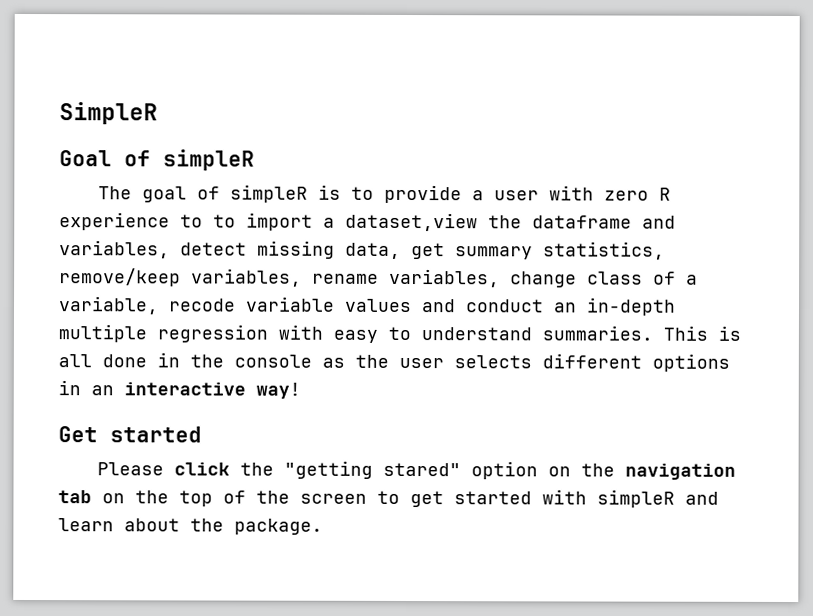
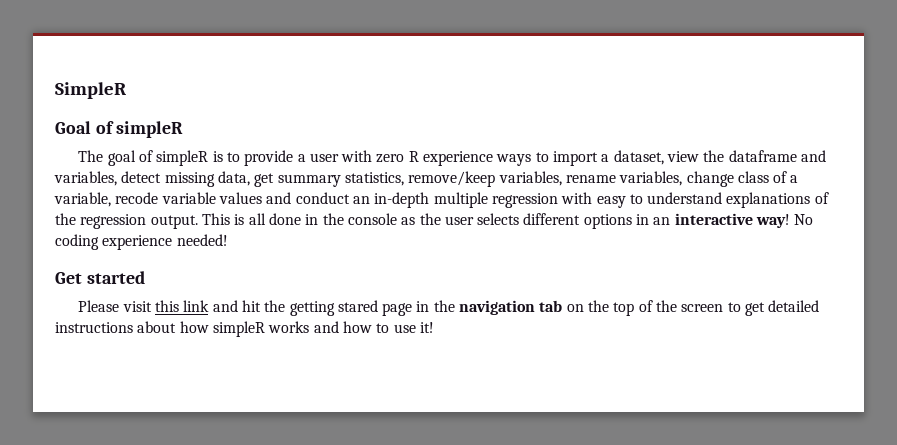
- The goal of simpleR is to provide a user with zero R experience to to import a dataset,view the dataframe and variables, detect missing data, get summary statistics, remove/keep variables, rename variables, change class of a variable, recode variable values and conduct an in-depth multiple regression with easy to understand summaries.
+ The goal of simpleR is to provide a user with zero R experience ways to import a dataset, view the dataframe and variables, detect missing data, get summary statistics, remove/keep variables, rename variables, change class of a variable, recode variable values and conduct an in-depth multiple regression with easy to understand explanations of the regression output.
+ No coding experience needed!
- Please click the "getting stared" option on the navigation tab on the top of the screen to get started with simpleR and learn about the package.
+ Please visit this link and hit the getting stared page in the navigation tab on the top of the screen to get detailed instructions about how simpleR works and how to use it!

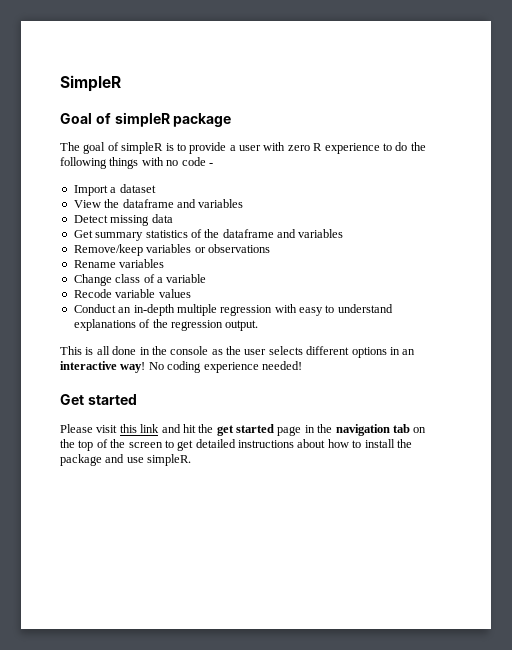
- Goal of simpleR
+ Goal of simpleR package
- The goal of simpleR is to provide a user with zero R experience ways to import a dataset, view the dataframe and variables, detect missing data, get summary statistics, remove/keep variables, rename variables, change class of a variable, recode variable values and conduct an in-depth multiple regression with easy to understand explanations of the regression output. This is all done in the console as the user selects different options in an interactive way!
+ The goal of simpleR is to provide a user with zero R experience to do the following things with no code -
+ Import a dataset
+ View the dataframe and variables
+ Detect missing data
+ Get summary statistics of the dataframe and variables
+ Remove/keep variables or observations
+ Rename variables
+ Change class of a variable
+ Recode variable values
+ Conduct an in-depth multiple regression with easy to understand explanations of the regression output.
+ This is all done in the console as the user selects different options in an interactive way!
- Please visit this link and hit the getting stared page in the navigation tab on the top of the screen to get detailed instructions about how simpleR works and how to use it!
+ Please visit this link and hit the get started page in the navigation tab on the top of the screen to get detailed instructions about how to install the package and use simpleR.

